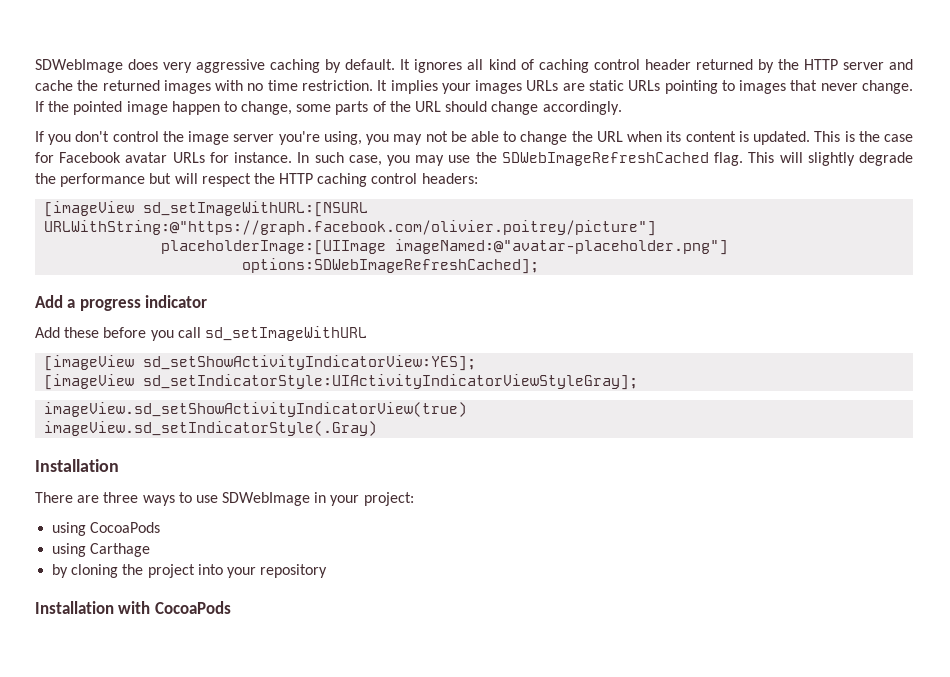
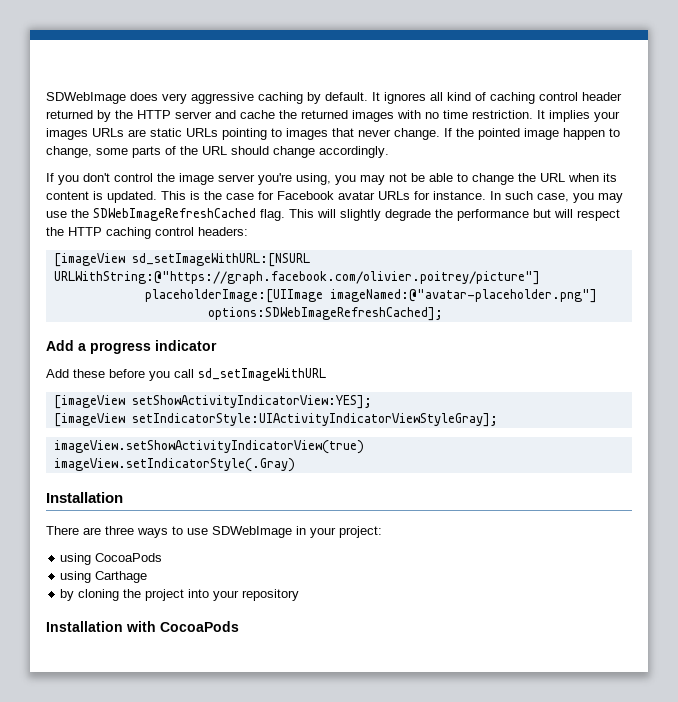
- [imageView sd_setShowActivityIndicatorView:YES];
- [imageView sd_setIndicatorStyle:UIActivityIndicatorViewStyleGray];
- imageView.sd_setShowActivityIndicatorView(true)
- imageView.sd_setIndicatorStyle(.Gray)
+ [imageView setShowActivityIndicatorView:YES];
+ [imageView setIndicatorStyle:UIActivityIndicatorViewStyleGray];
+ imageView.setShowActivityIndicatorView(true)
+ imageView.setIndicatorStyle(.Gray)

